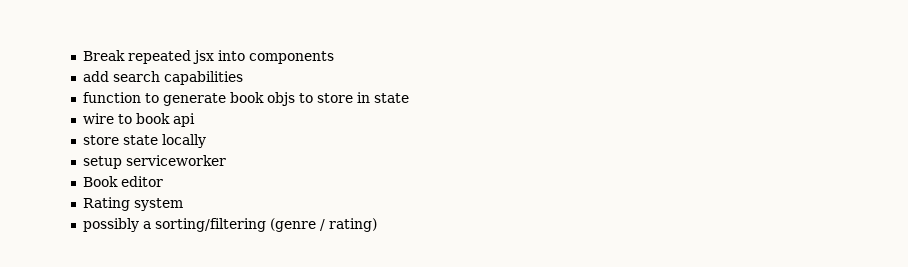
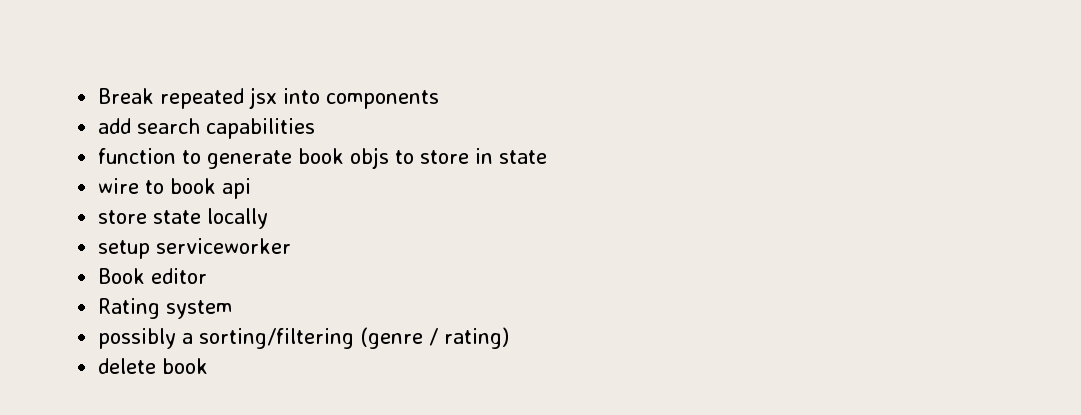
+ delete book

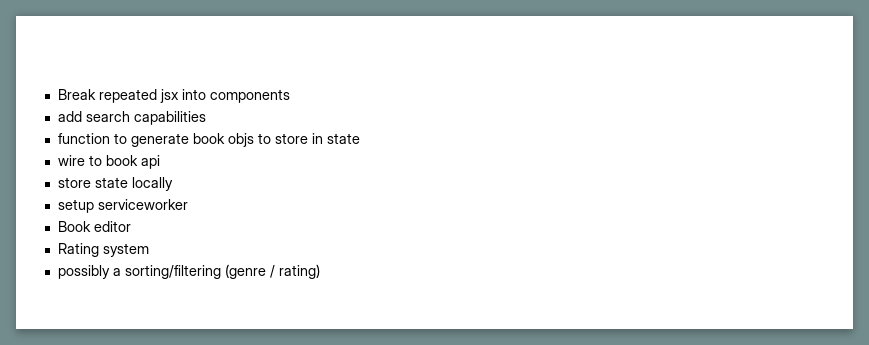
- delete book

